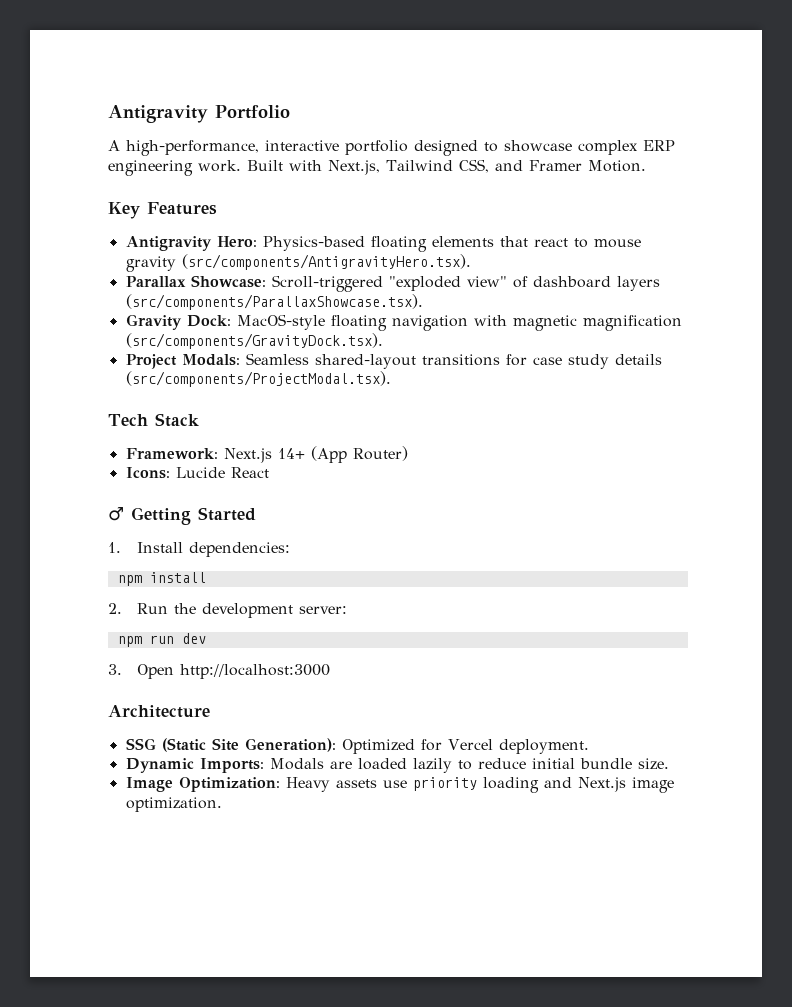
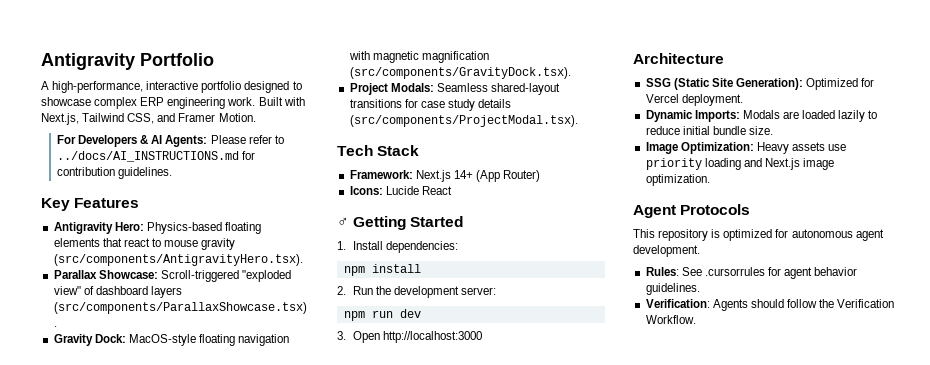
+ For Developers & AI Agents: Please refer to ../docs/AI_INSTRUCTIONS.md for contribution guidelines.
+ Agent Protocols
+ This repository is optimized for autonomous agent development.
+ Rules: See .cursorrules for agent behavior guidelines.
+ Verification: Agents should follow the Verification Workflow.

